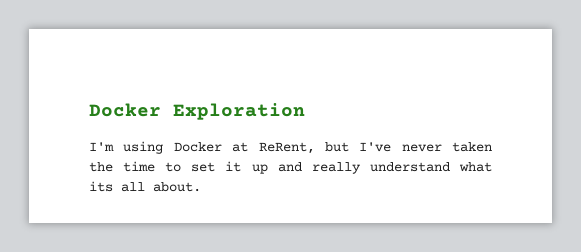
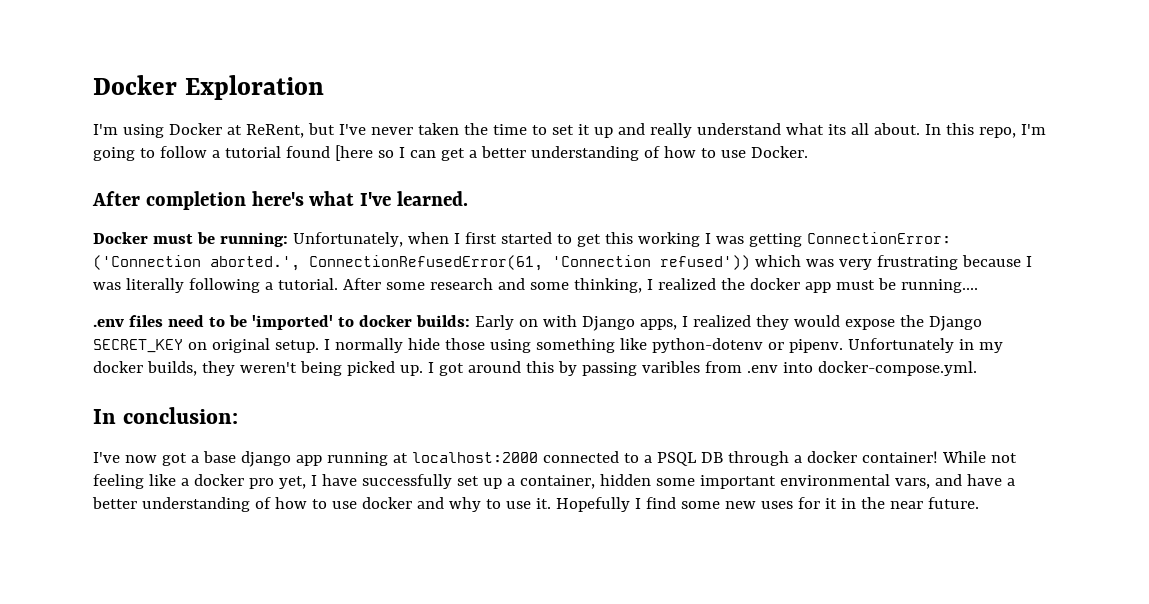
+ In this repo, I'm going to follow a tutorial found [here so I can get a better understanding of how to use Docker.
+ After completion here's what I've learned.
+ Docker must be running: Unfortunately, when I first started to get this working I was getting ConnectionError: ('Connection aborted.', ConnectionRefusedError(61, 'Connection refused')) which was very frustrating because I was literally following a tutorial. After some research and some thinking, I realized the docker app must be running....
+ .env files need to be 'imported' to docker builds: Early on with Django apps, I realized they would expose the Django SECRET_KEY on original setup. I normally hide those using something like python-dotenv or pipenv. Unfortunately in my docker builds, they weren't being picked up. I got around this by passing varibles from .env into docker-compose.yml.
+ In conclusion:
+ I've now got a base django app running at localhost:2000 connected to a PSQL DB through a docker container! While not feeling like a docker pro yet, I have successfully set up a container, hidden some important environmental vars, and have a better understanding of how to use docker and why to use it. Hopefully I find some new uses for it in the near future.

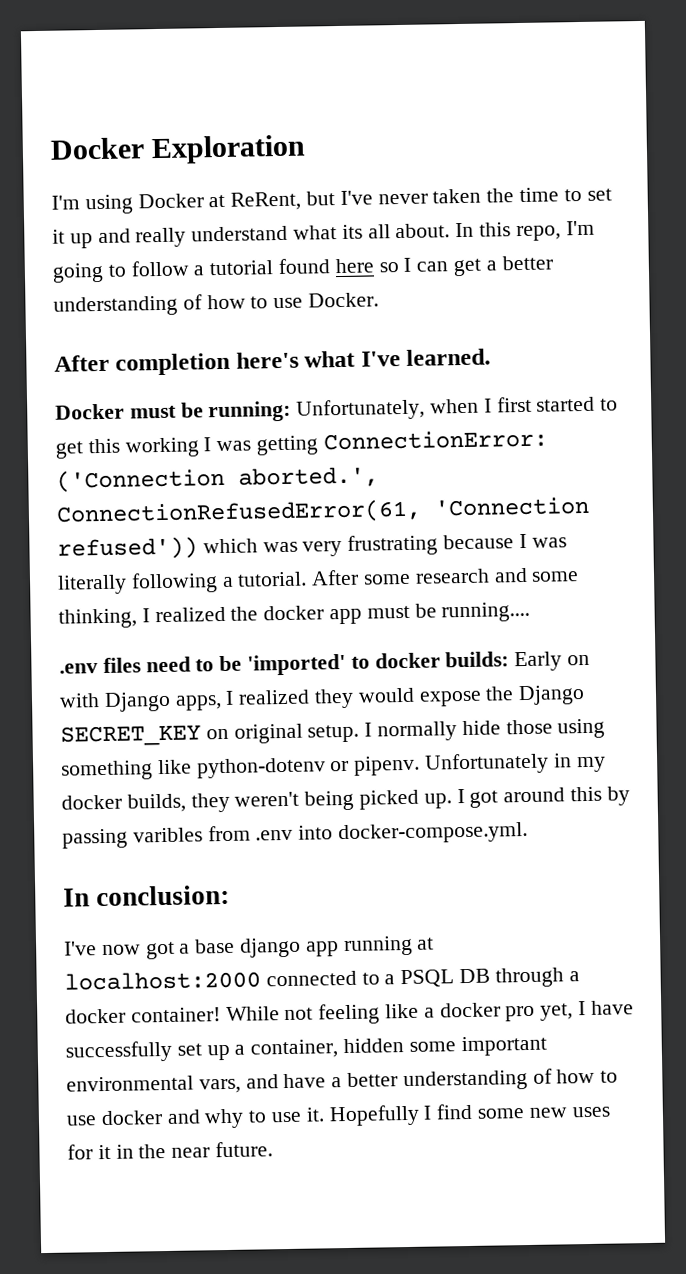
- In this repo, I'm going to follow a tutorial found [here so I can get a better understanding of how to use Docker.
+ In this repo, I'm going to follow a tutorial found here so I can get a better understanding of how to use Docker.

